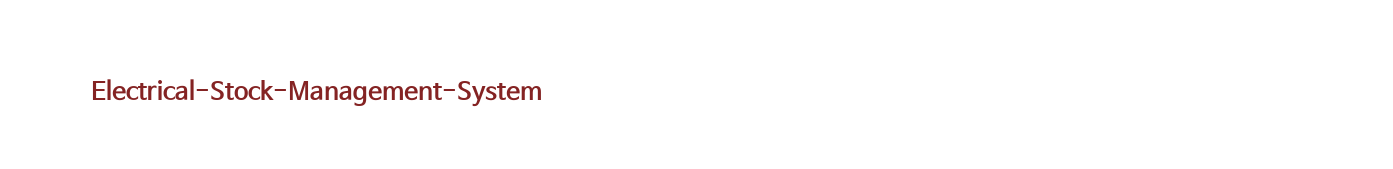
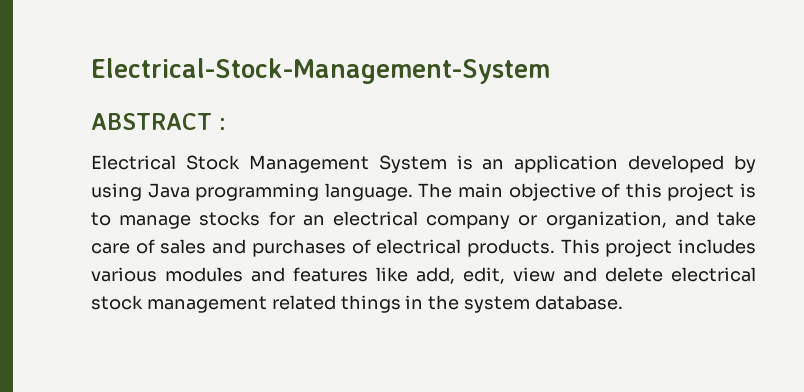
+ ABSTRACT :
+ Electrical Stock Management System is an application developed by using Java programming language. The main objective of this project is to manage stocks for an electrical company or organization, and take care of sales and purchases of electrical products. This project includes various modules and features like add, edit, view and delete electrical stock management related things in the system database.

